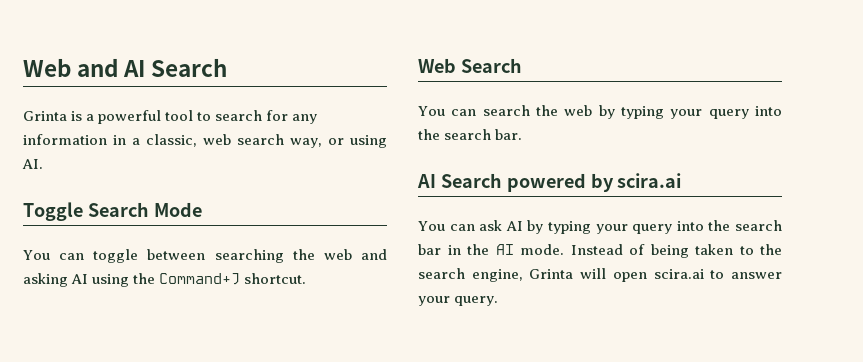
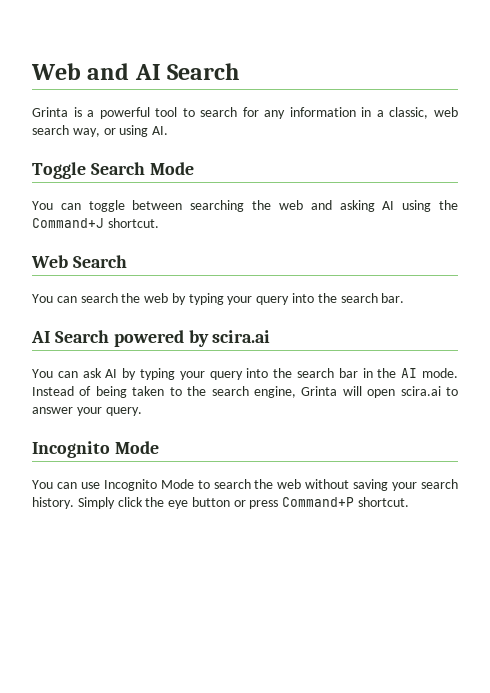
  Instead of being taken to the search engine, Grinta will open scira.ai to answer your query.
+ Incognito Mode
+ You can use Incognito Mode to search the web without saving your search history. Simply click the eye button or press Command+P shortcut.

